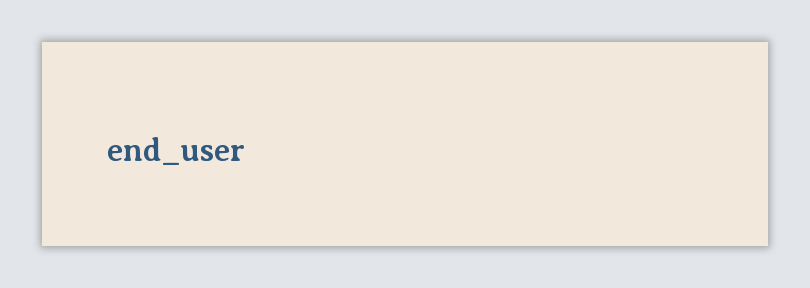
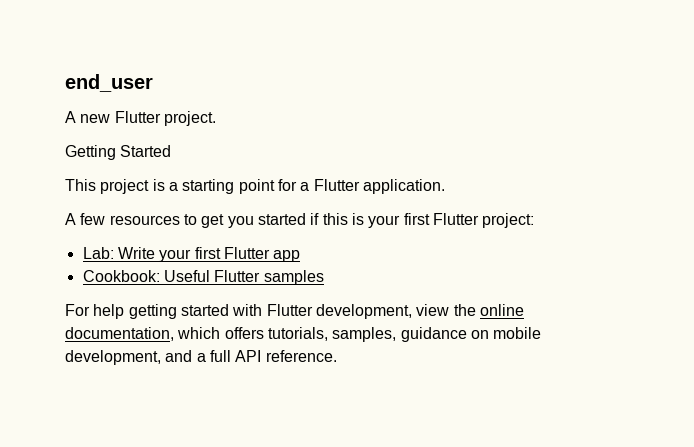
+ A new Flutter project.
+ Getting Started
+ This project is a starting point for a Flutter application.
+ A few resources to get you started if this is your first Flutter project:
+ Lab: Write your first Flutter app
+ Cookbook: Useful Flutter samples
+ For help getting started with Flutter development, view the online documentation, which offers tutorials, samples, guidance on mobile development, and a full API reference.

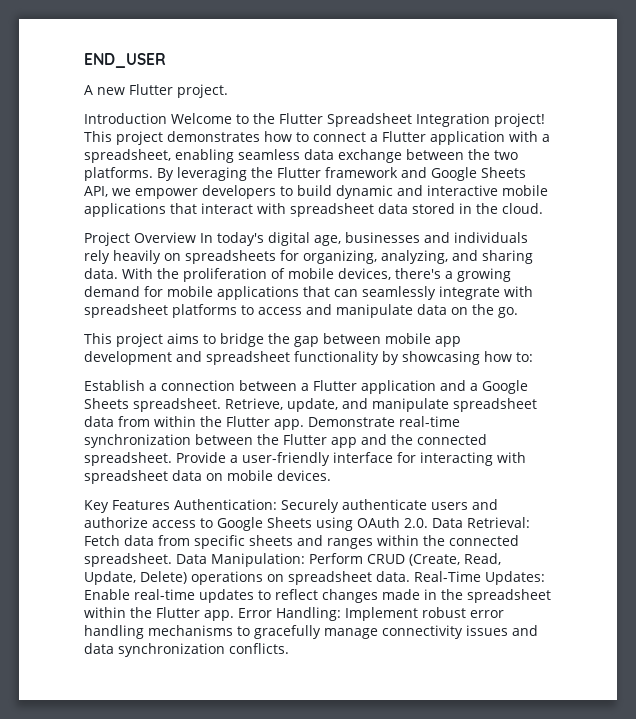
- end_user
+ END_USER
- Getting Started
- This project is a starting point for a Flutter application.
- A few resources to get you started if this is your first Flutter project:
- Lab: Write your first Flutter app
- Cookbook: Useful Flutter samples
- For help getting started with Flutter development, view the online documentation, which offers tutorials, samples, guidance on mobile development, and a full API reference.
+ Introduction Welcome to the Flutter Spreadsheet Integration project! This project demonstrates how to connect a Flutter application with a spreadsheet, enabling seamless data exchange between the two platforms. By leveraging the Flutter framework and Google Sheets API, we empower developers to build dynamic and interactive mobile applications that interact with spreadsheet data stored in the cloud.
+ Project Overview In today's digital age, businesses and individuals rely heavily on spreadsheets for organizing, analyzing, and sharing data. With the proliferation of mobile devices, there's a growing demand for mobile applications that can seamlessly integrate with spreadsheet platforms to access and manipulate data on the go.
+ This project aims to bridge the gap between mobile app development and spreadsheet functionality by showcasing how to:
+ Establish a connection between a Flutter application and a Google Sheets spreadsheet. Retrieve, update, and manipulate spreadsheet data from within the Flutter app. Demonstrate real-time synchronization between the Flutter app and the connected spreadsheet. Provide a user-friendly interface for interacting with spreadsheet data on mobile devices.
+ Key Features Authentication: Securely authenticate users and authorize access to Google Sheets using OAuth 2.0. Data Retrieval: Fetch data from specific sheets and ranges within the connected spreadsheet. Data Manipulation: Perform CRUD (Create, Read, Update, Delete) operations on spreadsheet data. Real-Time Updates: Enable real-time updates to reflect changes made in the spreadsheet within the Flutter app. Error Handling: Implement robust error handling mechanisms to gracefully manage connectivity issues and data synchronization conflicts.

